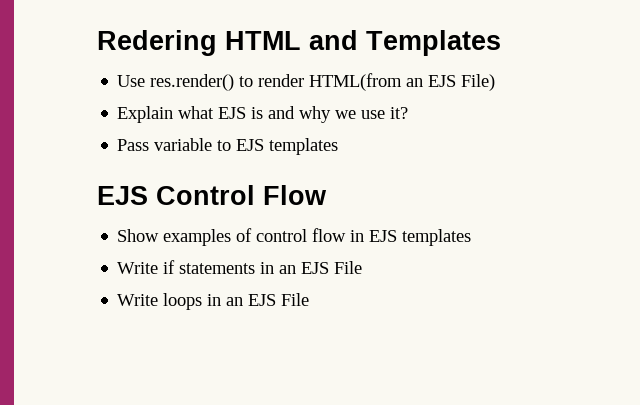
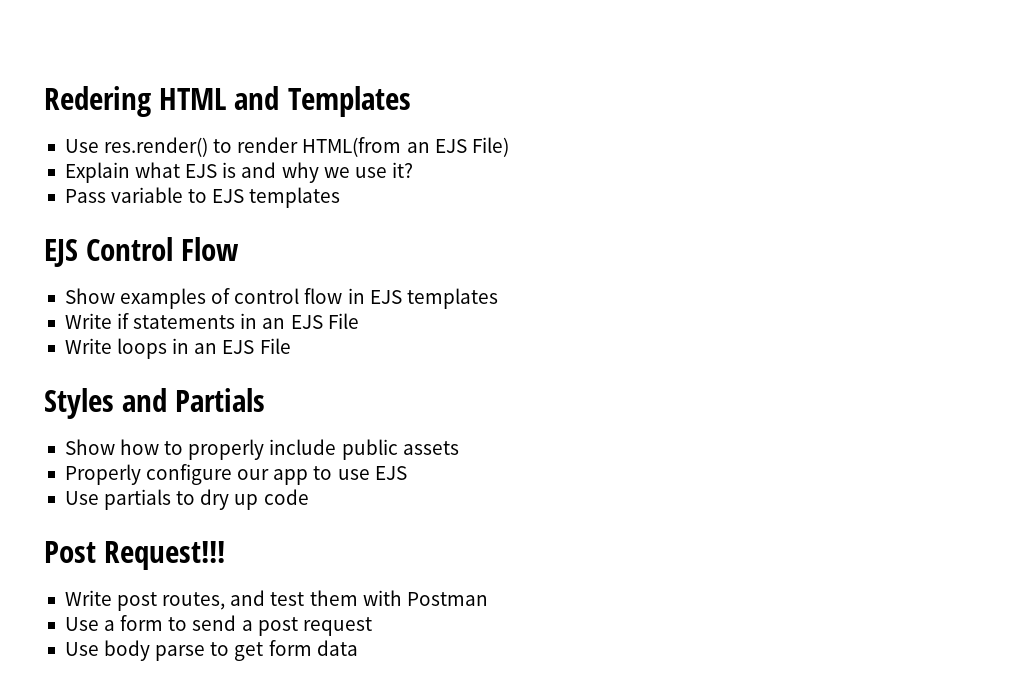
+ Styles and Partials
+ Show how to properly include public assets
+ Properly configure our app to use EJS
+ Use partials to dry up code
+ Post Request!!!
+ Write post routes, and test them with Postman
+ Use a form to send a post request
+ Use body parse to get form data

